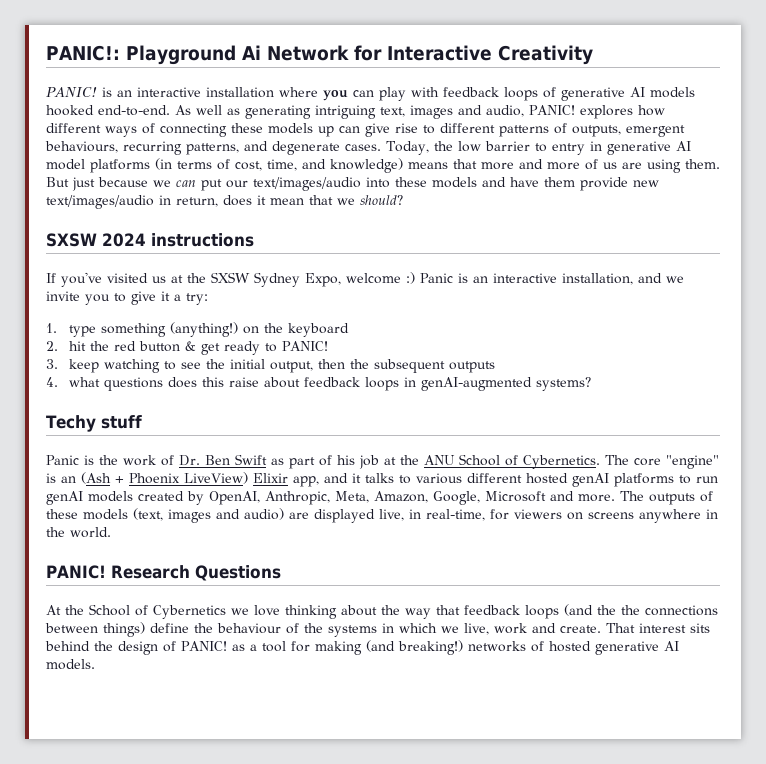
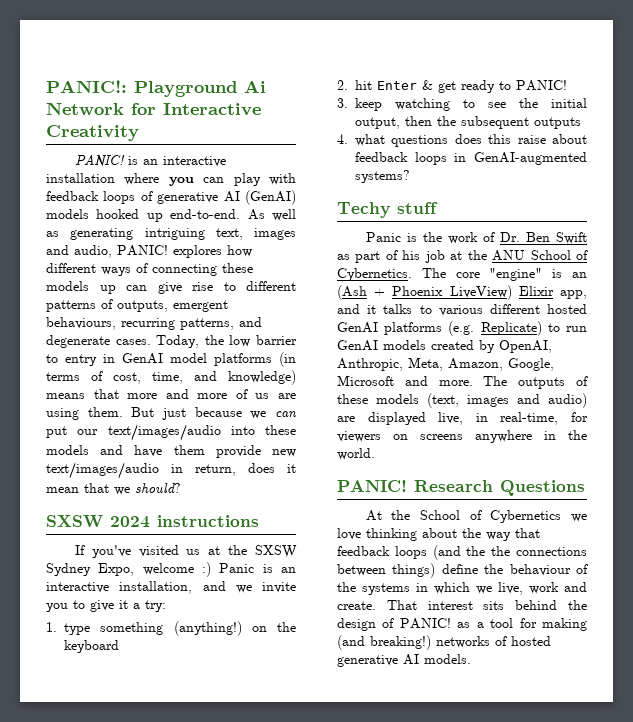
- PANIC! is an interactive installation where you can play with feedback loops of generative AI models hooked end-to-end.
+ PANIC! is an interactive installation where you can play with feedback loops of generative AI (GenAI) models hooked up end-to-end.
- Today, the low barrier to entry in generative AI model platforms (in terms of cost, time, and knowledge) means that more and more of us are using them.
+ Today, the low barrier to entry in GenAI model platforms (in terms of cost, time, and knowledge) means that more and more of us are using them.
- 2. hit the red button & get ready to PANIC!
+ 2. hit Enter & get ready to PANIC!
- 4. what questions does this raise about feedback loops in genAI-augmented systems?
+ 4. what questions does this raise about feedback loops in GenAI-augmented systems?
- The core "engine" is an (Ash + Phoenix LiveView) Elixir app, and it talks to various different hosted genAI platforms to run genAI models created by OpenAI, Anthropic, Meta, Amazon, Google, Microsoft and more.
+ The core "engine" is an (Ash + Phoenix LiveView) Elixir app, and it talks to various different hosted GenAI platforms (e.g. Replicate) to run GenAI models created by OpenAI, Anthropic, Meta, Amazon, Google, Microsoft and more.

